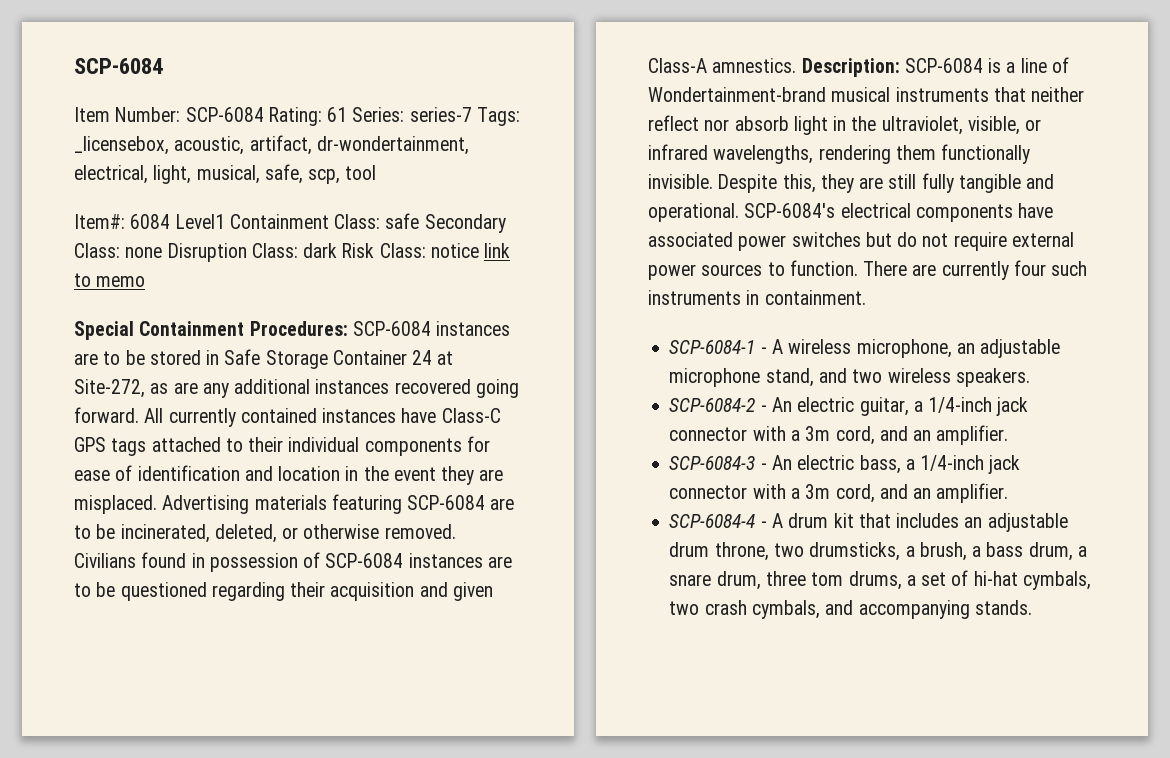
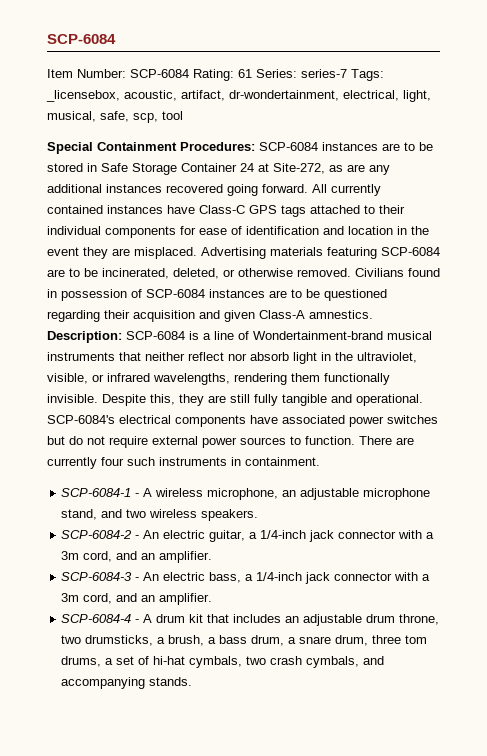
- Item#: 6084 Level1 Containment Class: safe Secondary Class: none Disruption Class: dark Risk Class: notice link to memo

